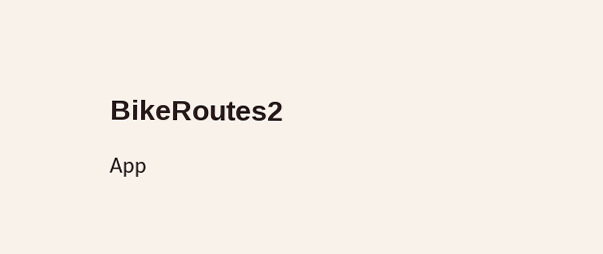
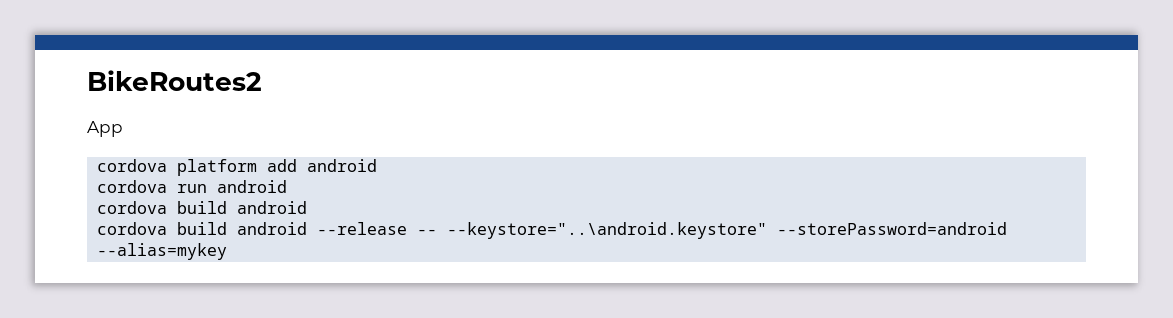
+ cordova platform add android
+ cordova run android
+ cordova build android
+ cordova build android --release -- --keystore="..\android.keystore" --storePassword=android --alias=mykey

